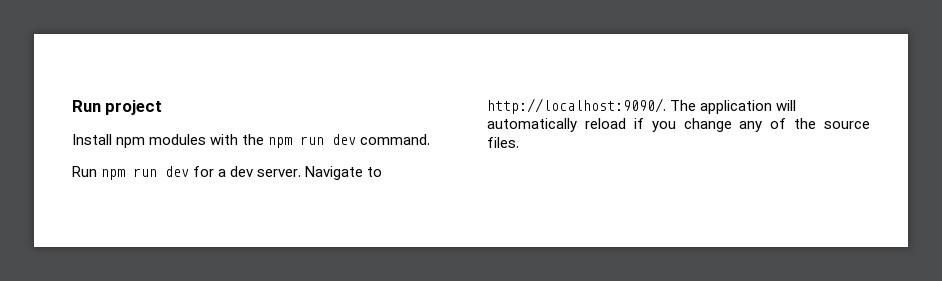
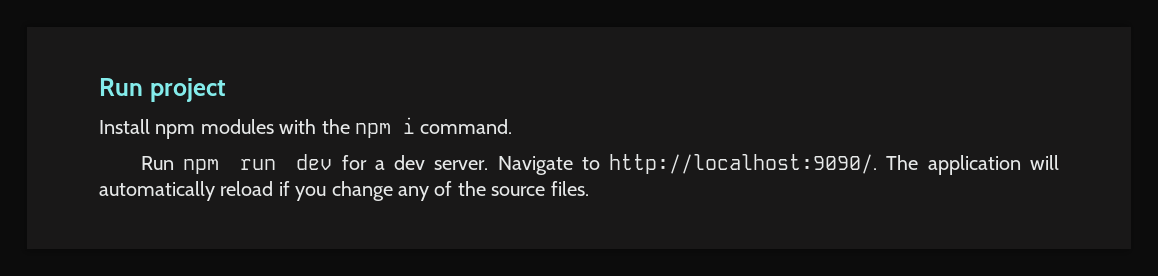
- Install npm modules with the npm run dev command.
+ Install npm modules with the npm i command.

